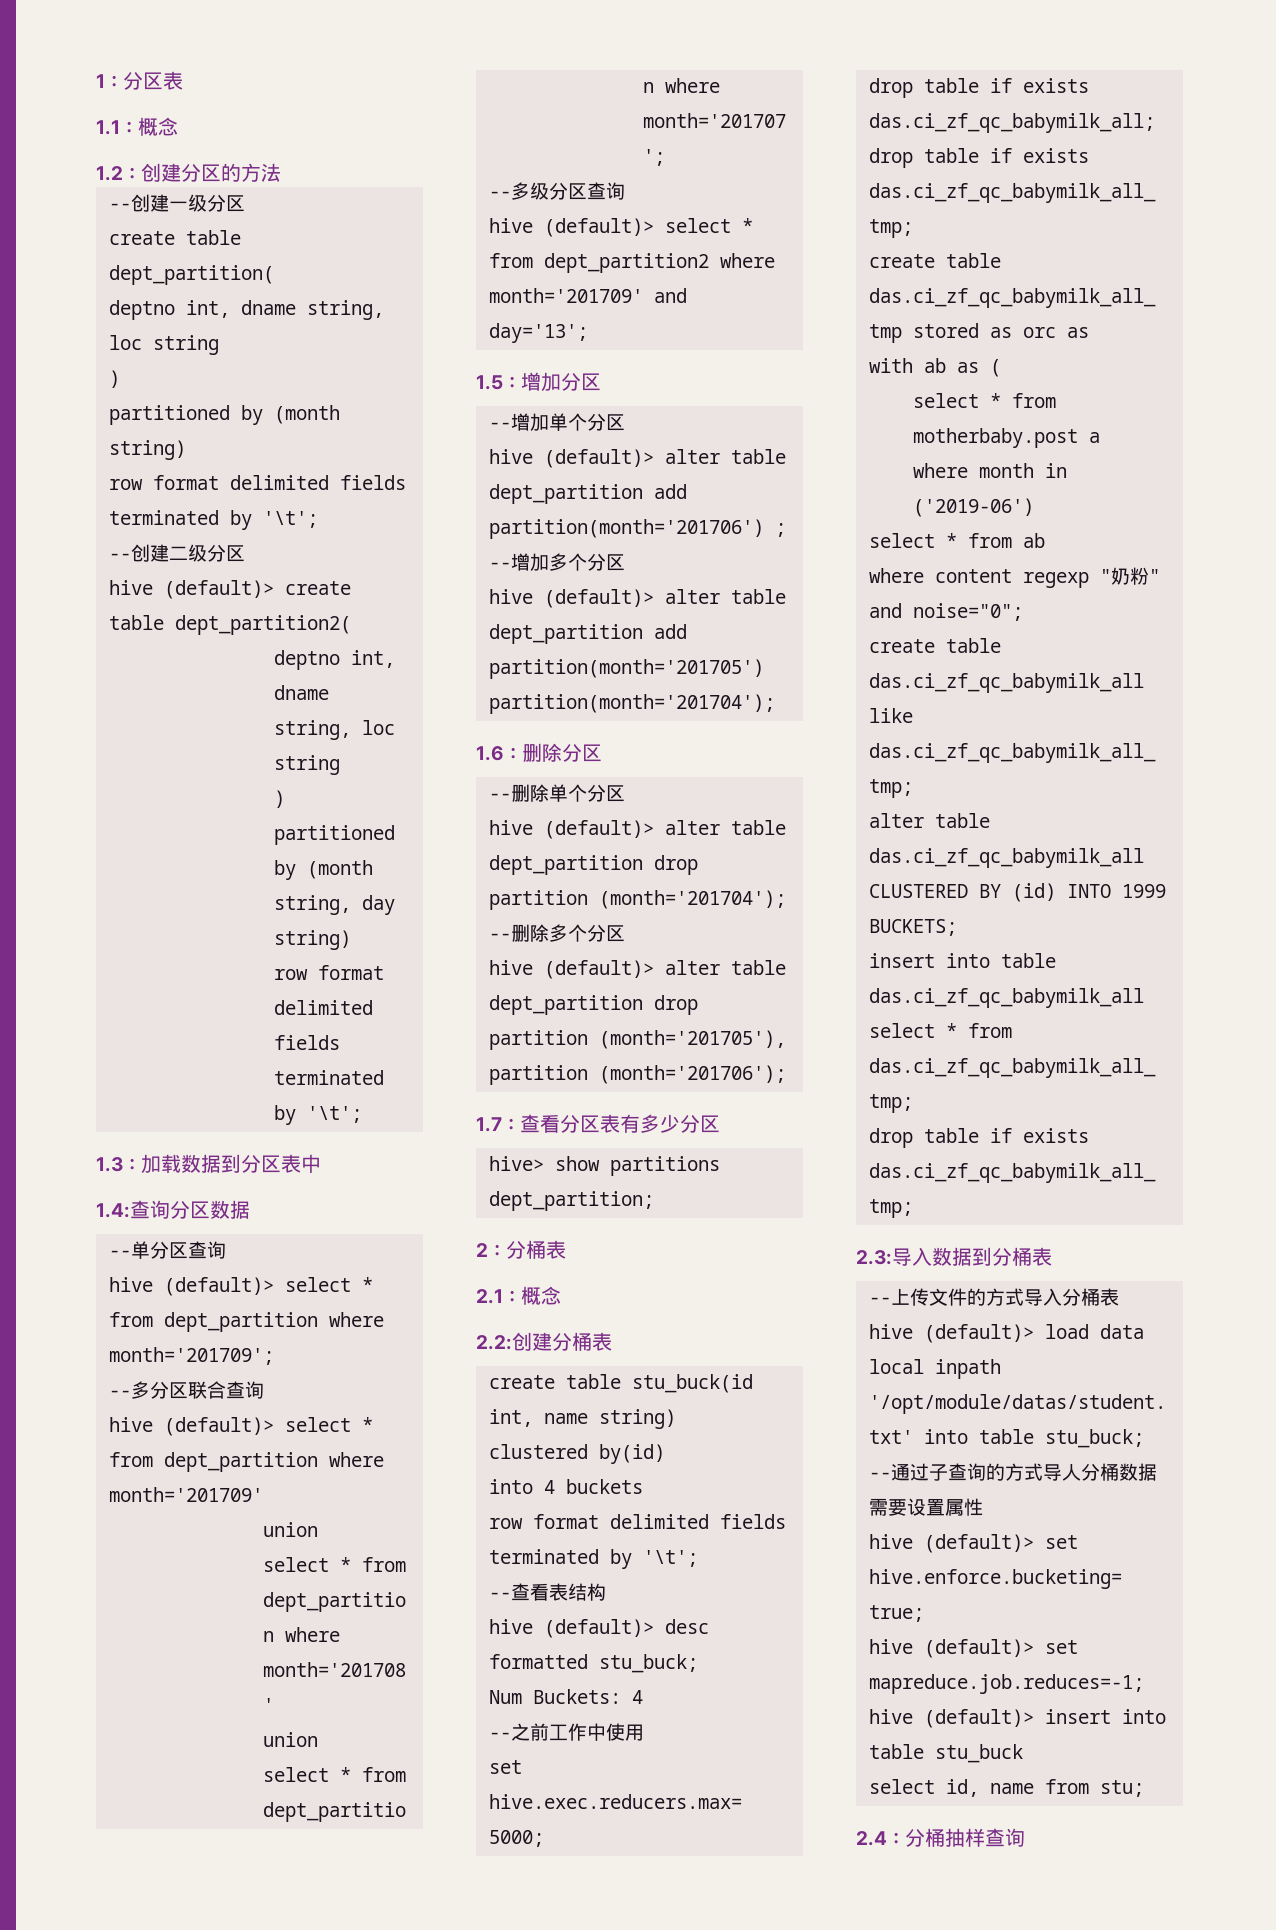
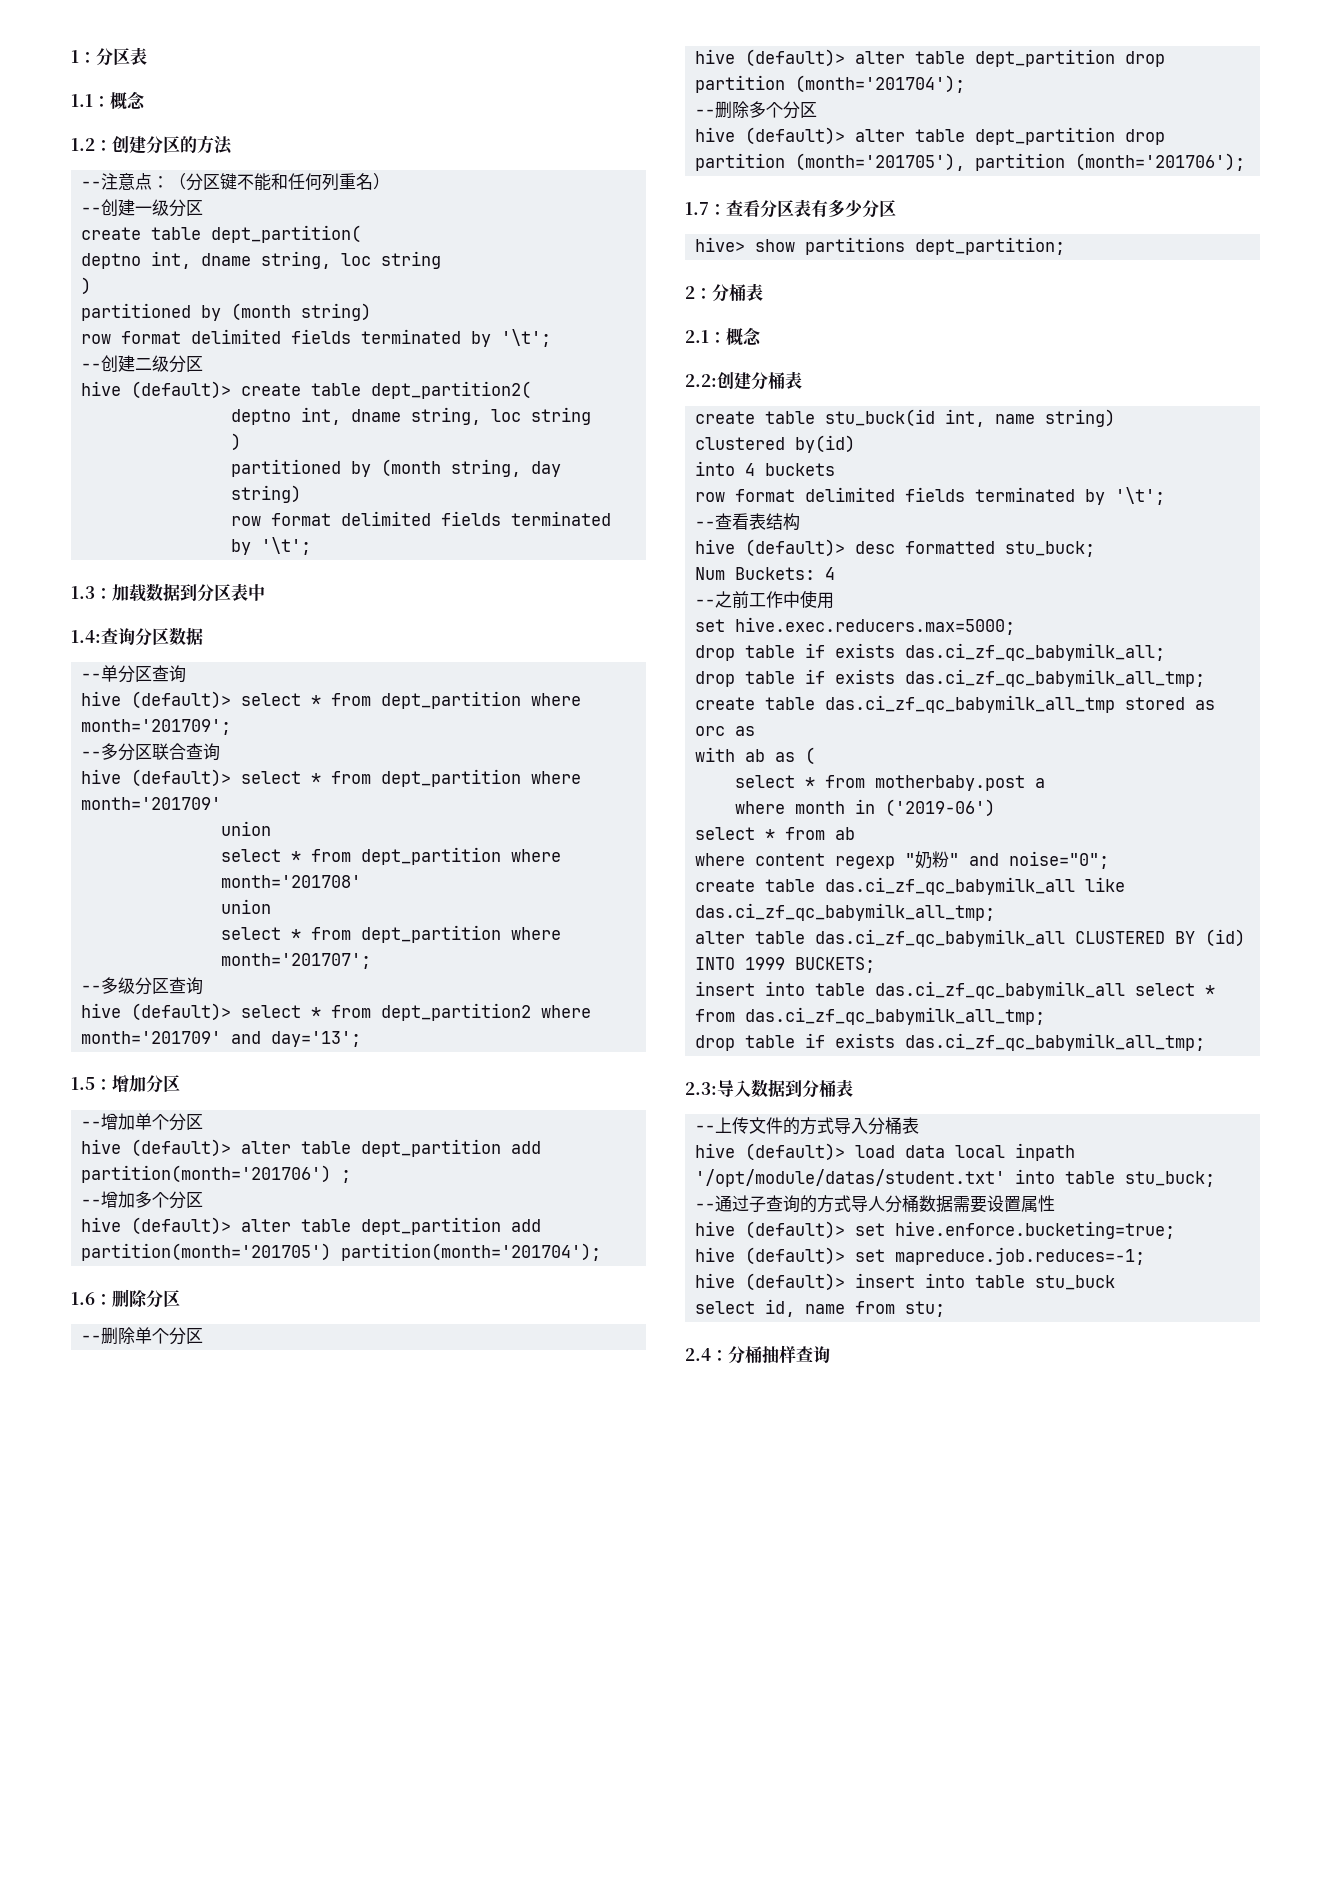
+ --注意点：（分区键不能和任何列重名）

